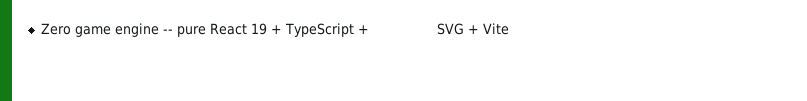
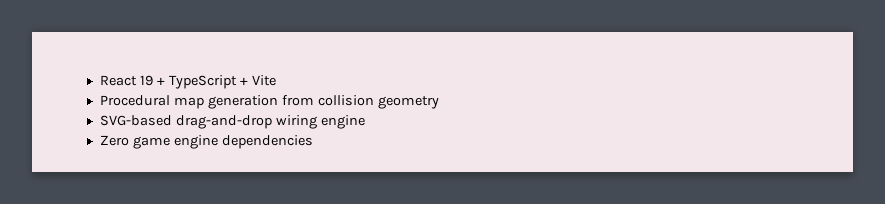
- Zero game engine -- pure React 19 + TypeScript + SVG + Vite
+ React 19 + TypeScript + Vite
+ Procedural map generation from collision geometry
+ SVG-based drag-and-drop wiring engine
+ Zero game engine dependencies

